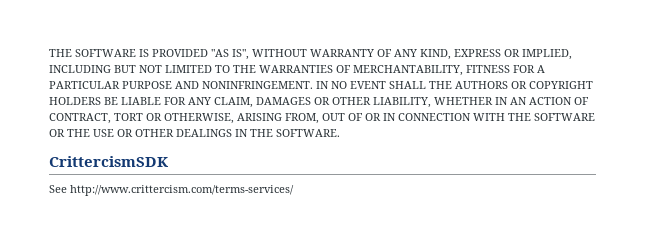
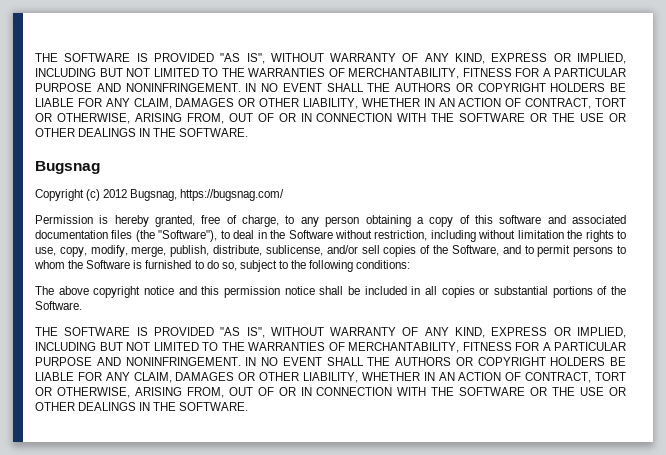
- CrittercismSDK
- See http://www.crittercism.com/terms-services/
+ Bugsnag
+ Copyright (c) 2012 Bugsnag, https://bugsnag.com/
+ Permission is hereby granted, free of charge, to any person obtaining a copy of this software and associated documentation files (the "Software"), to deal in the Software without restriction, including without limitation the rights to use, copy, modify, merge, publish, distribute, sublicense, and/or sell copies of the Software, and to permit persons to whom the Software is furnished to do so, subject to the following conditions:
+ The above copyright notice and this permission notice shall be included in all copies or substantial portions of the Software.
+ THE SOFTWARE IS PROVIDED "AS IS", WITHOUT WARRANTY OF ANY KIND, EXPRESS OR IMPLIED, INCLUDING BUT NOT LIMITED TO THE WARRANTIES OF MERCHANTABILITY, FITNESS FOR A PARTICULAR PURPOSE AND NONINFRINGEMENT. IN NO EVENT SHALL THE AUTHORS OR COPYRIGHT HOLDERS BE LIABLE FOR ANY CLAIM, DAMAGES OR OTHER LIABILITY, WHETHER IN AN ACTION OF CONTRACT, TORT OR OTHERWISE, ARISING FROM, OUT OF OR IN CONNECTION WITH THE SOFTWARE OR THE USE OR OTHER DEALINGS IN THE SOFTWARE.

